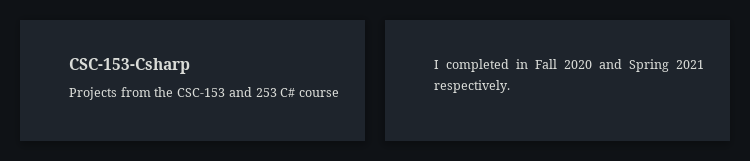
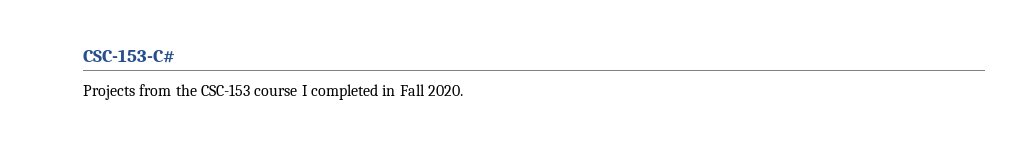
- CSC-153-Csharp
+ CSC-153-C#
- Projects from the CSC-153 and 253 C# course I completed in Fall 2020 and Spring 2021 respectively.
+ Projects from the CSC-153 course I completed in Fall 2020.

